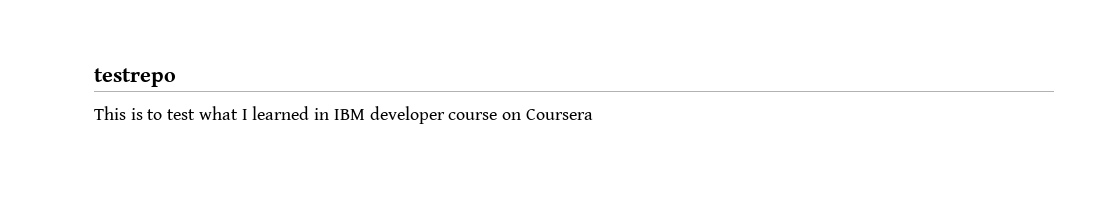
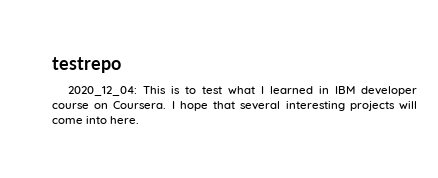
- This is to test what I learned in IBM developer course on Coursera
+ 2020_12_04: This is to test what I learned in IBM developer course on Coursera. I hope that several interesting projects will come into here.

